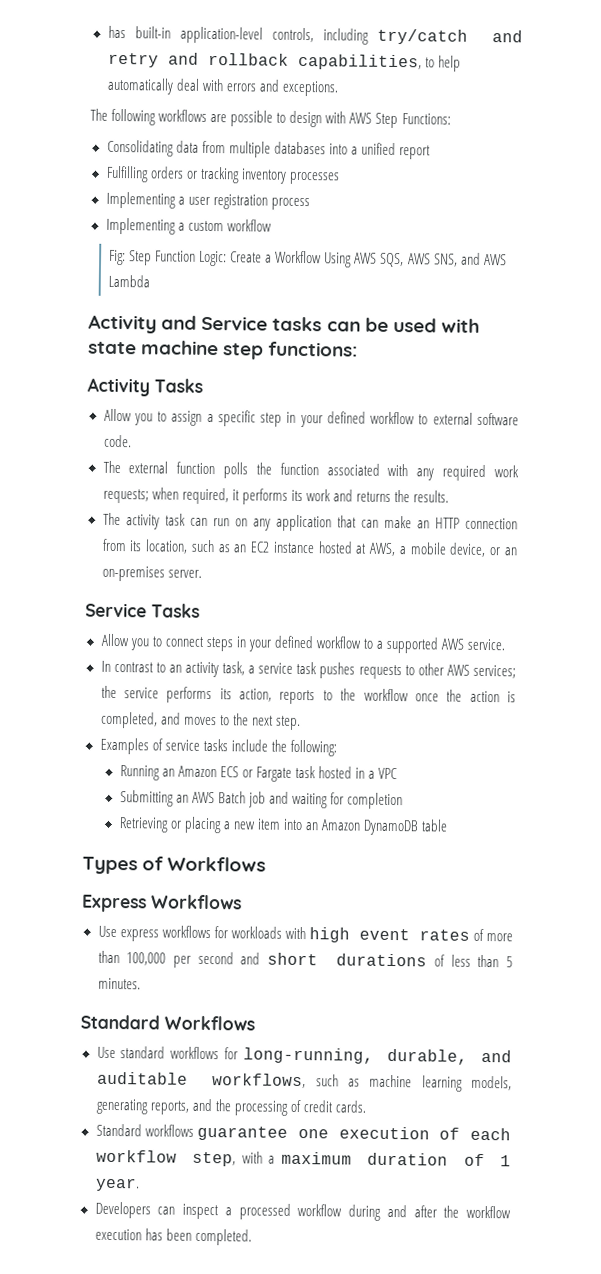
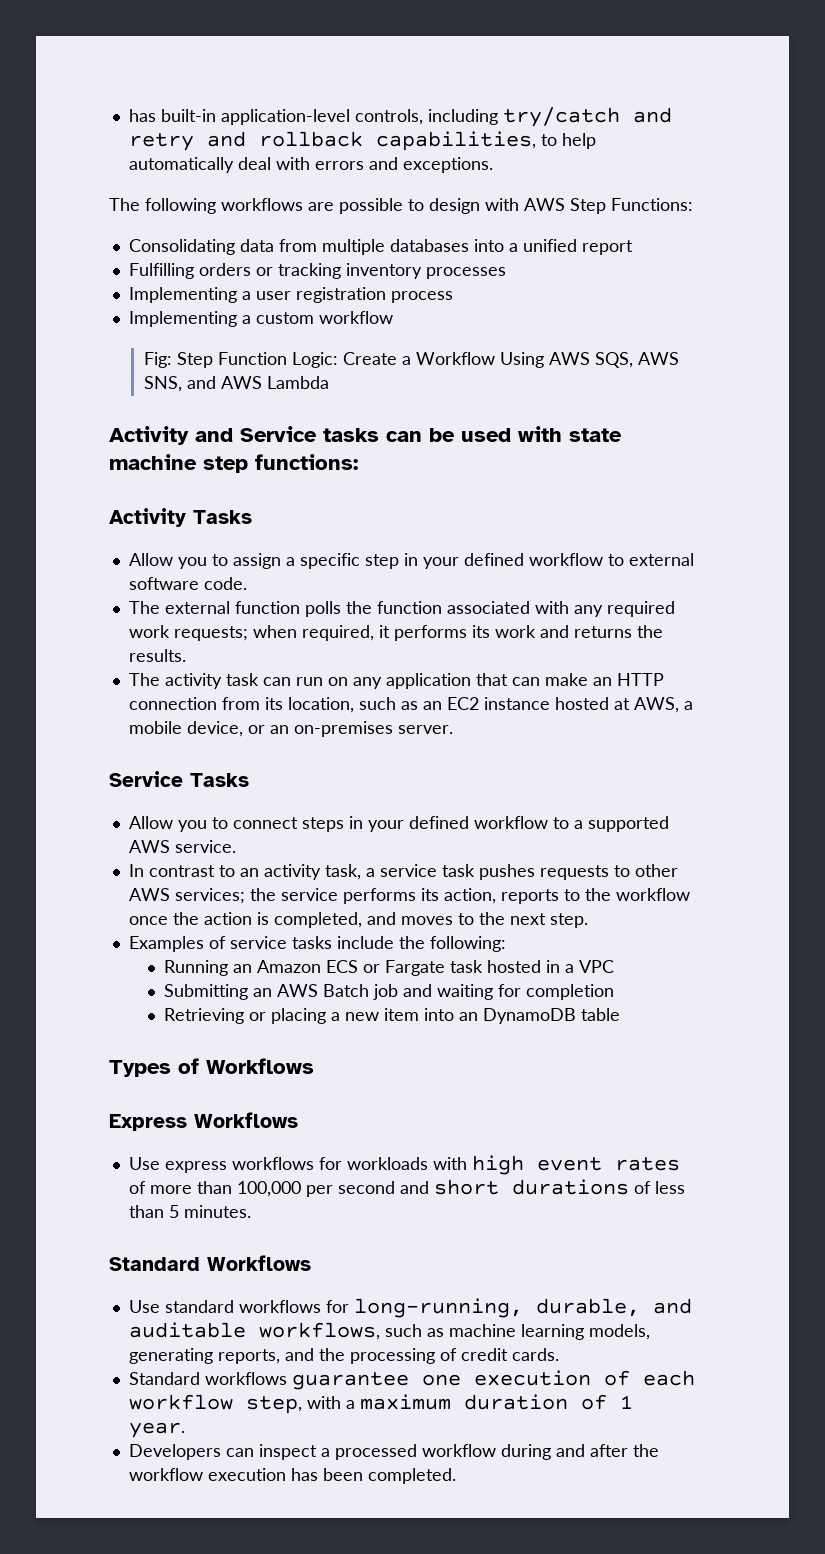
- Retrieving or placing a new item into an Amazon DynamoDB table
+ Retrieving or placing a new item into an DynamoDB table

